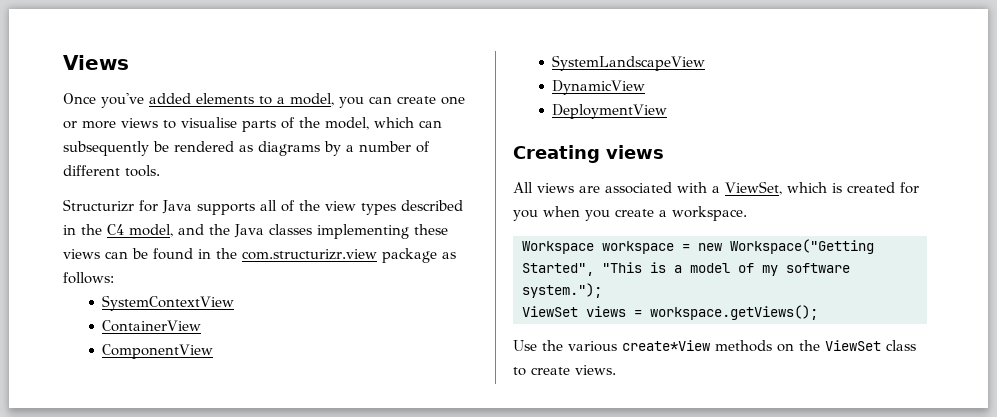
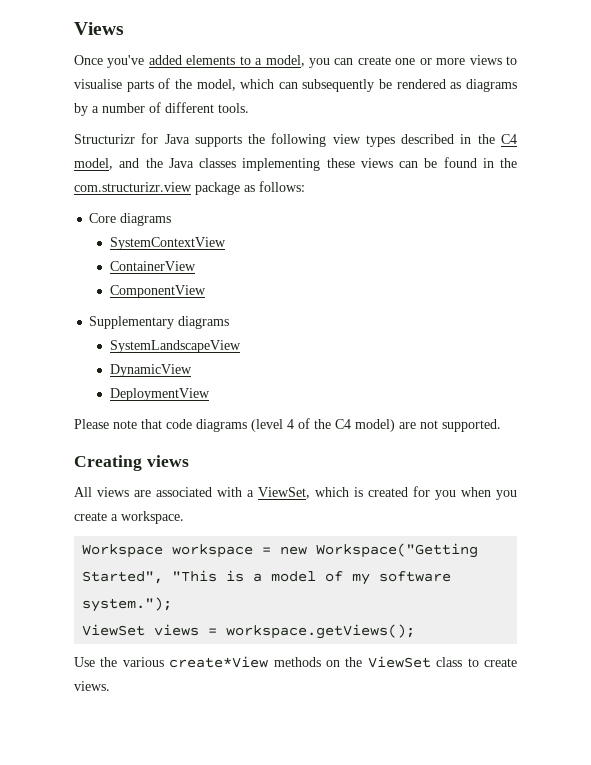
- Structurizr for Java supports all of the view types described in the C4 model, and the Java classes implementing these views can be found in the com.structurizr.view package as follows:
+ Structurizr for Java supports the following view types described in the C4 model, and the Java classes implementing these views can be found in the com.structurizr.view package as follows:
+ Core diagrams
+ Supplementary diagrams
+ Please note that code diagrams (level 4 of the C4 model) are not supported.

